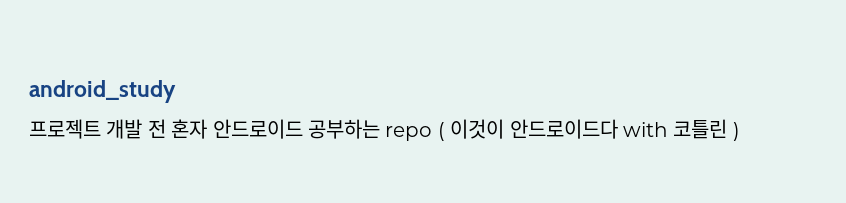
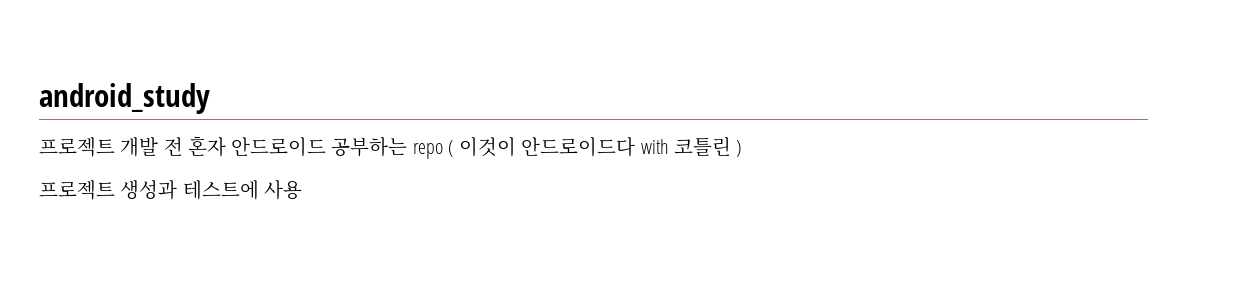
+ 프로젝트 생성과 테스트에 사용

